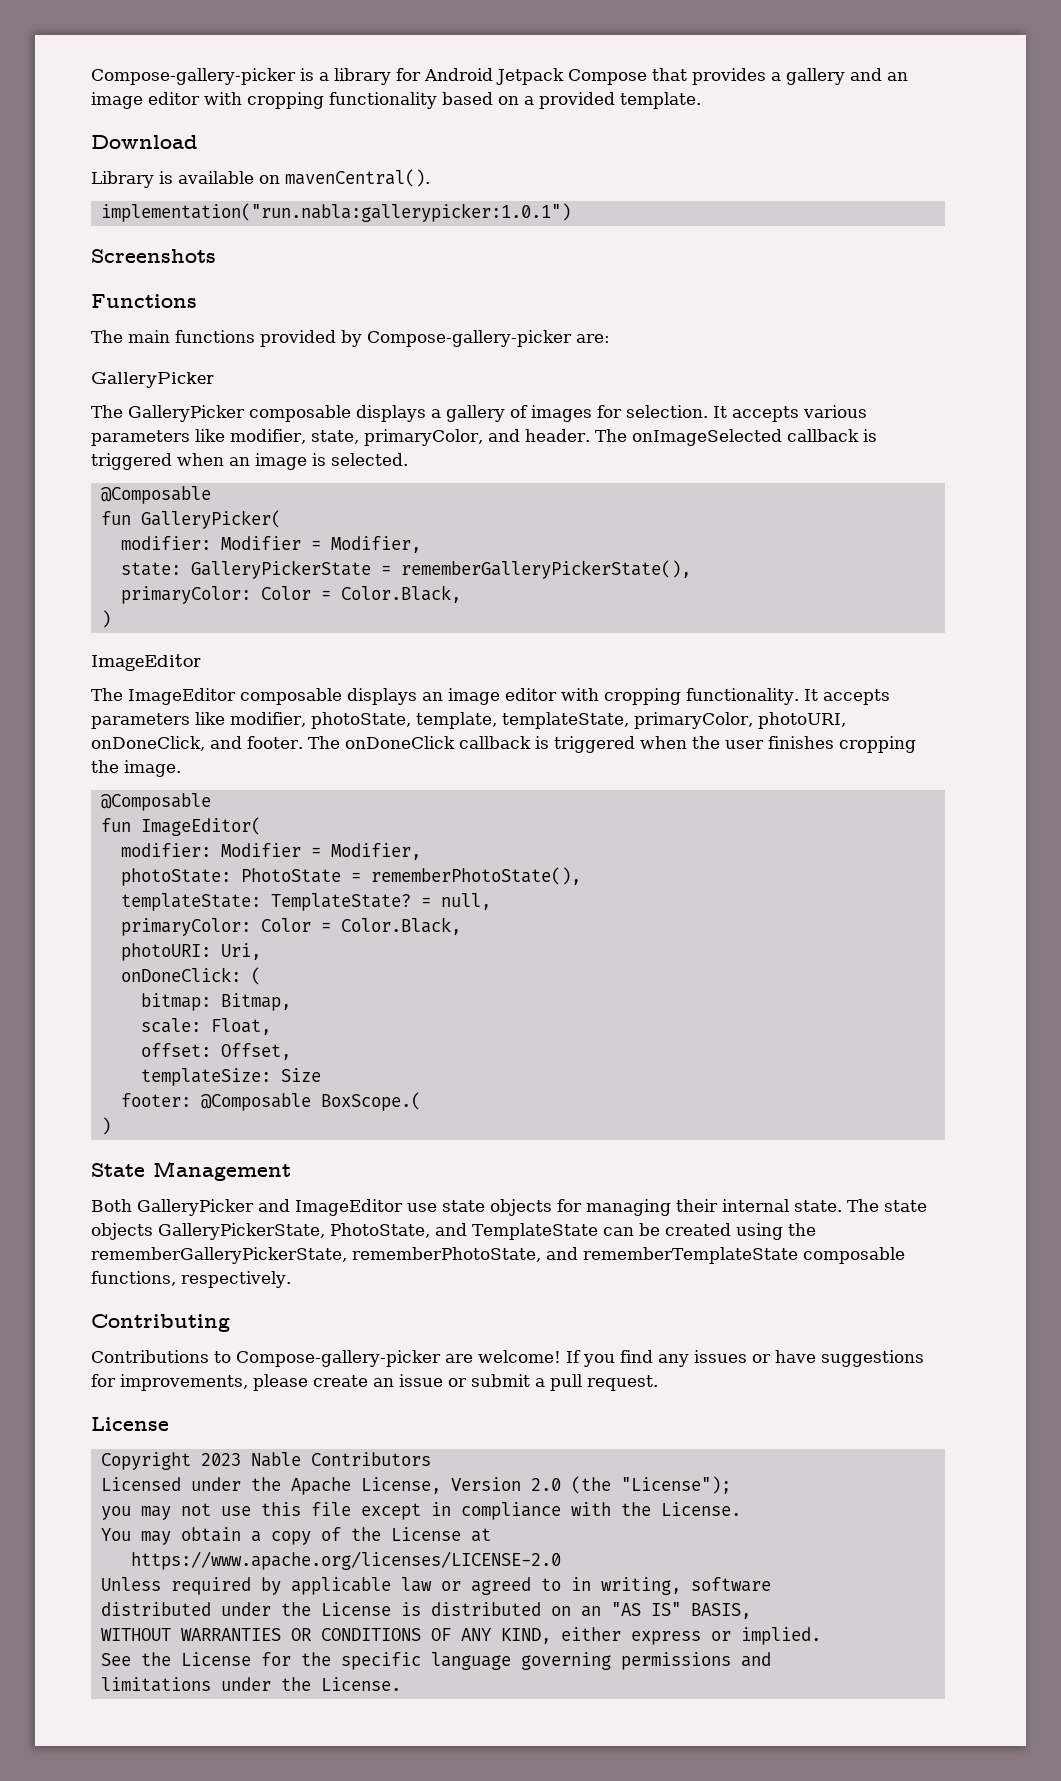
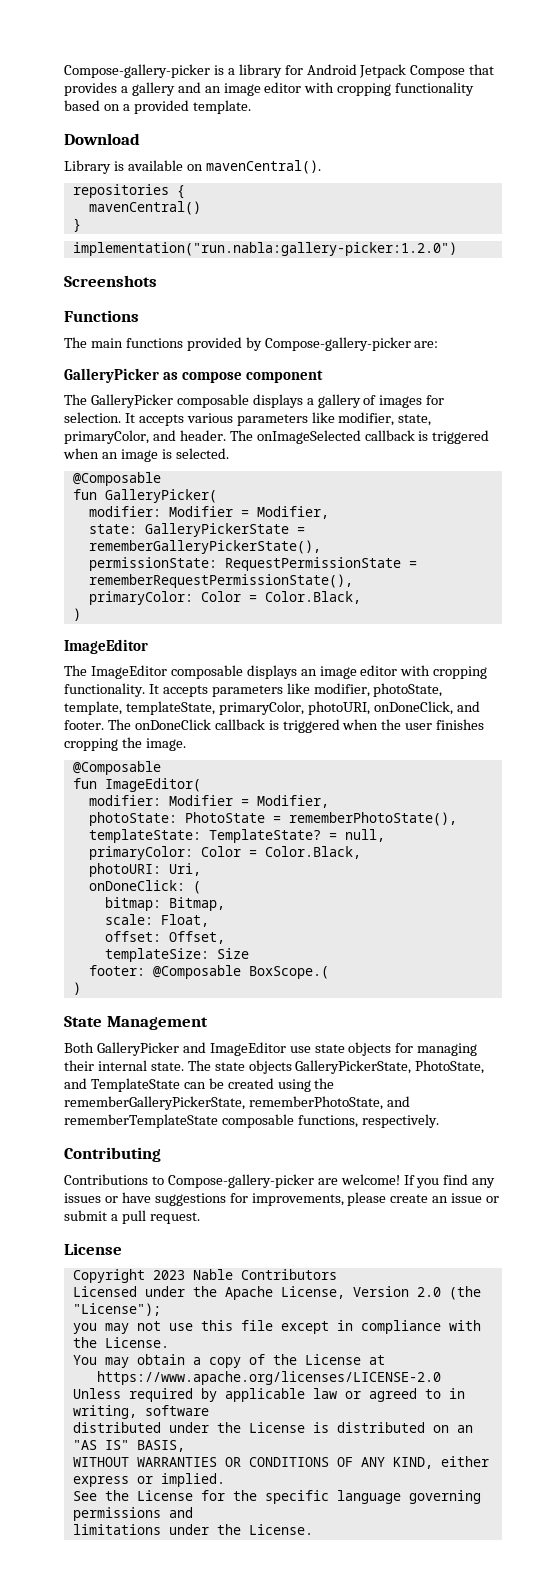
- implementation("run.nabla:gallerypicker:1.0.1")
+ repositories {
+ mavenCentral()
+ }
+ implementation("run.nabla:gallery-picker:1.2.0")
  The main functions provided by Compose-gallery-picker are:
- GalleryPicker
+ GalleryPicker as compose component
+ permissionState: RequestPermissionState = rememberRequestPermissionState(),

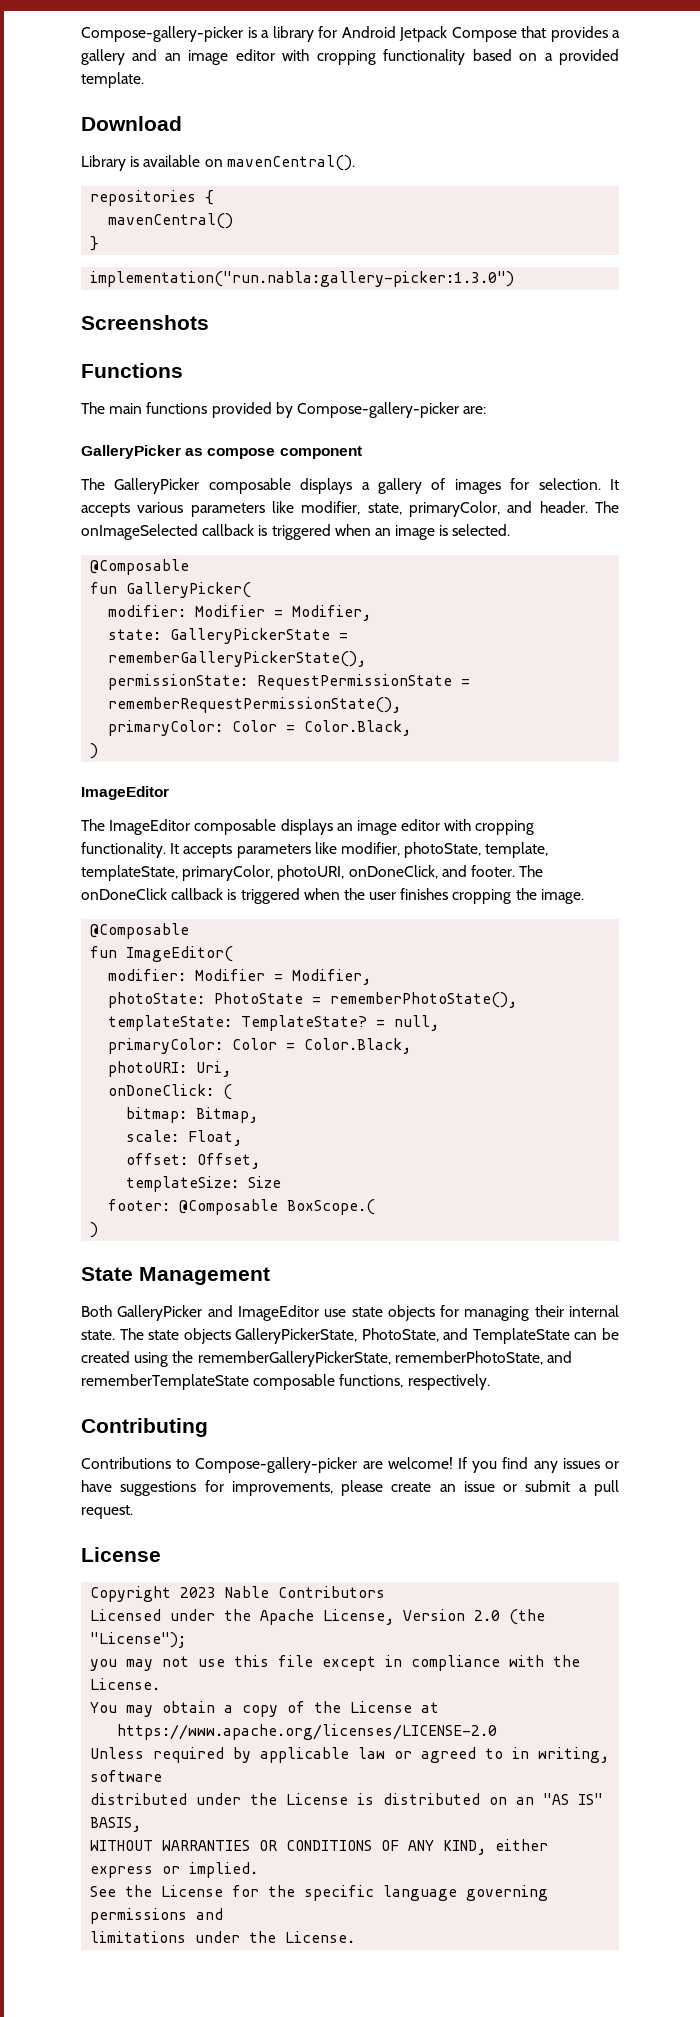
- implementation("run.nabla:gallery-picker:1.2.0")
+ implementation("run.nabla:gallery-picker:1.3.0")

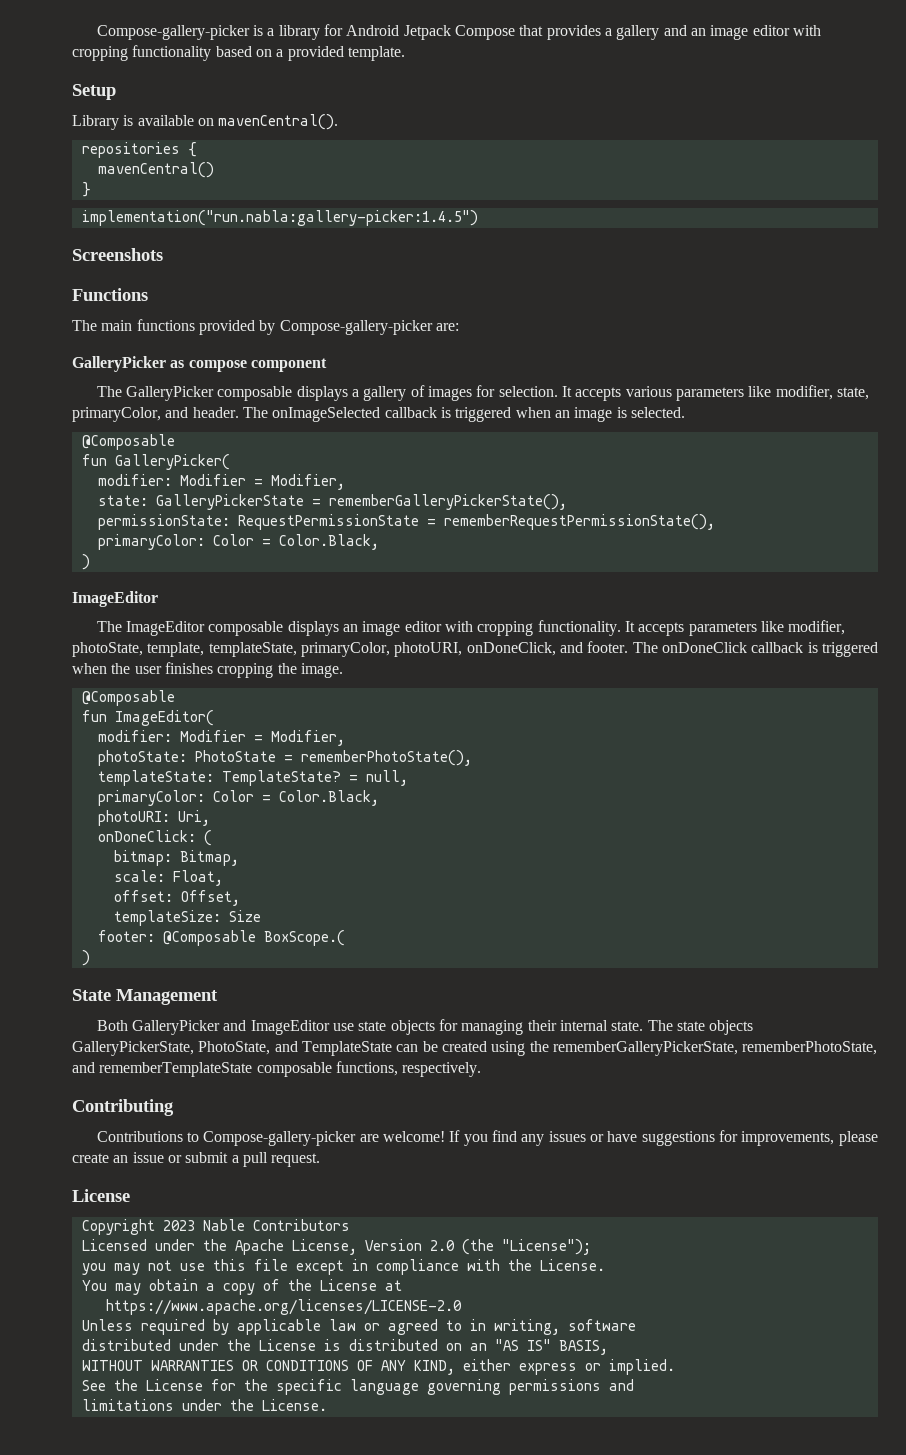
- Download
+ Setup
- implementation("run.nabla:gallery-picker:1.3.0")
+ implementation("run.nabla:gallery-picker:1.4.5")

